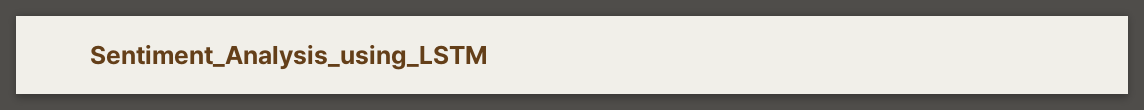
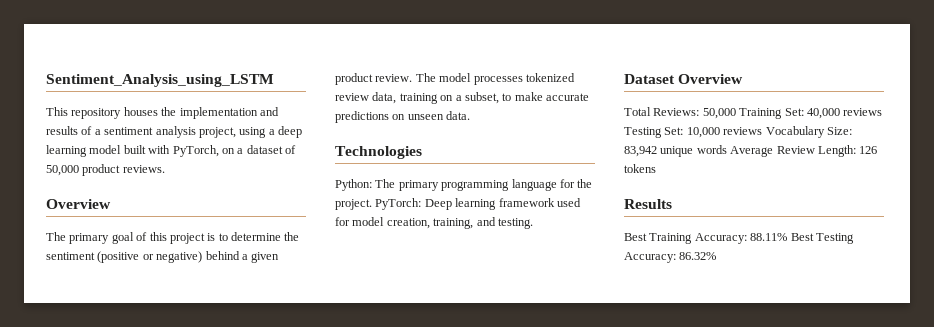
+ This repository houses the implementation and results of a sentiment analysis project, using a deep learning model built with PyTorch, on a dataset of 50,000 product reviews.
+ Overview
+ The primary goal of this project is to determine the sentiment (positive or negative) behind a given product review. The model processes tokenized review data, training on a subset, to make accurate predictions on unseen data.
+ Technologies
+ Python: The primary programming language for the project. PyTorch: Deep learning framework used for model creation, training, and testing.
+ Dataset Overview
+ Total Reviews: 50,000 Training Set: 40,000 reviews Testing Set: 10,000 reviews Vocabulary Size: 83,942 unique words Average Review Length: 126 tokens
+ Results
+ Best Training Accuracy: 88.11% Best Testing Accuracy: 86.32%

